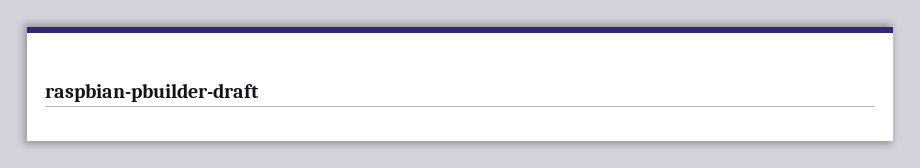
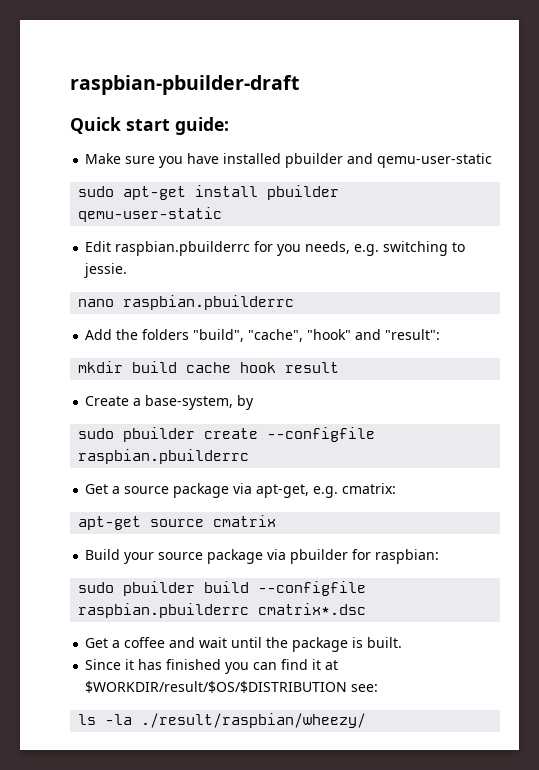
+ Quick start guide:
+ Make sure you have installed pbuilder and qemu-user-static
+ sudo apt-get install pbuilder qemu-user-static
+ Edit raspbian.pbuilderrc for you needs, e.g. switching to jessie.
+ nano raspbian.pbuilderrc
+ Add the folders "build", "cache", "hook" and "result":
+ mkdir build cache hook result
+ Create a base-system, by
+ sudo pbuilder create --configfile raspbian.pbuilderrc
+ Get a source package via apt-get, e.g. cmatrix:
+ apt-get source cmatrix
+ Build your source package via pbuilder for raspbian:
+ sudo pbuilder build --configfile raspbian.pbuilderrc cmatrix*.dsc
+ Get a coffee and wait until the package is built.
+ Since it has finished you can find it at $WORKDIR/result/$OS/$DISTRIBUTION see:
+ ls -la ./result/raspbian/wheezy/

